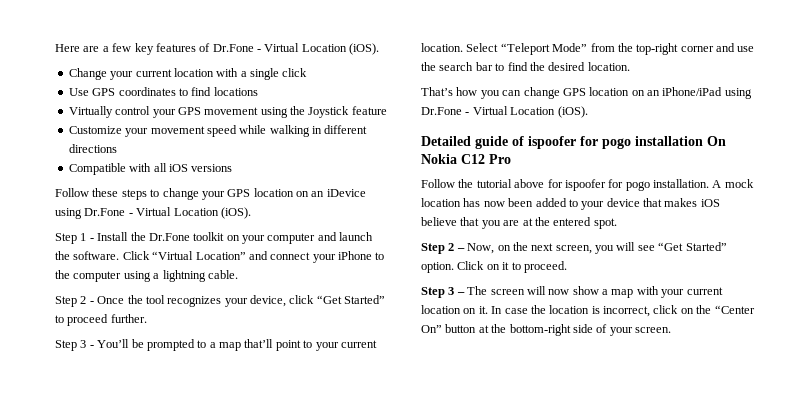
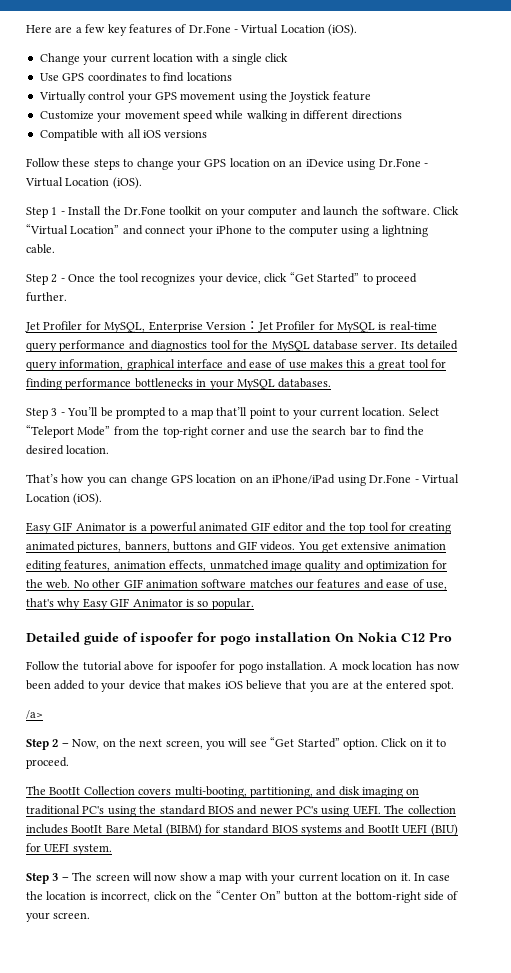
+ Jet Profiler for MySQL, Enterprise Version：Jet Profiler for MySQL is real-time query performance and diagnostics tool for the MySQL database server. Its detailed query information, graphical interface and ease of use makes this a great tool for finding performance bottlenecks in your MySQL databases.
+ Easy GIF Animator is a powerful animated GIF editor and the top tool for creating animated pictures, banners, buttons and GIF videos. You get extensive animation editing features, animation effects, unmatched image quality and optimization for the web. No other GIF animation software matches our features and ease of use, that's why Easy GIF Animator is so popular.
+ /a>
+ The BootIt Collection covers multi-booting, partitioning, and disk imaging on traditional PC's using the standard BIOS and newer PC's using UEFI. The collection includes BootIt Bare Metal (BIBM) for standard BIOS systems and BootIt UEFI (BIU) for UEFI system.

